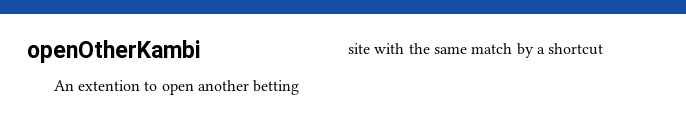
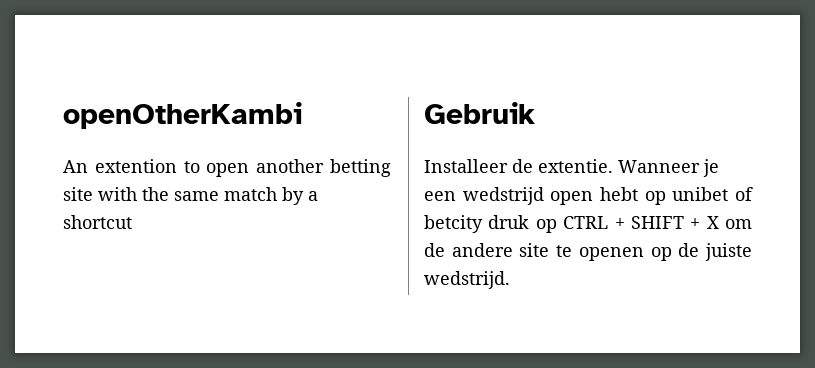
+ Gebruik
+ Installeer de extentie. Wanneer je een wedstrijd open hebt op unibet of betcity druk op CTRL + SHIFT + X om de andere site te openen op de juiste wedstrijd.

